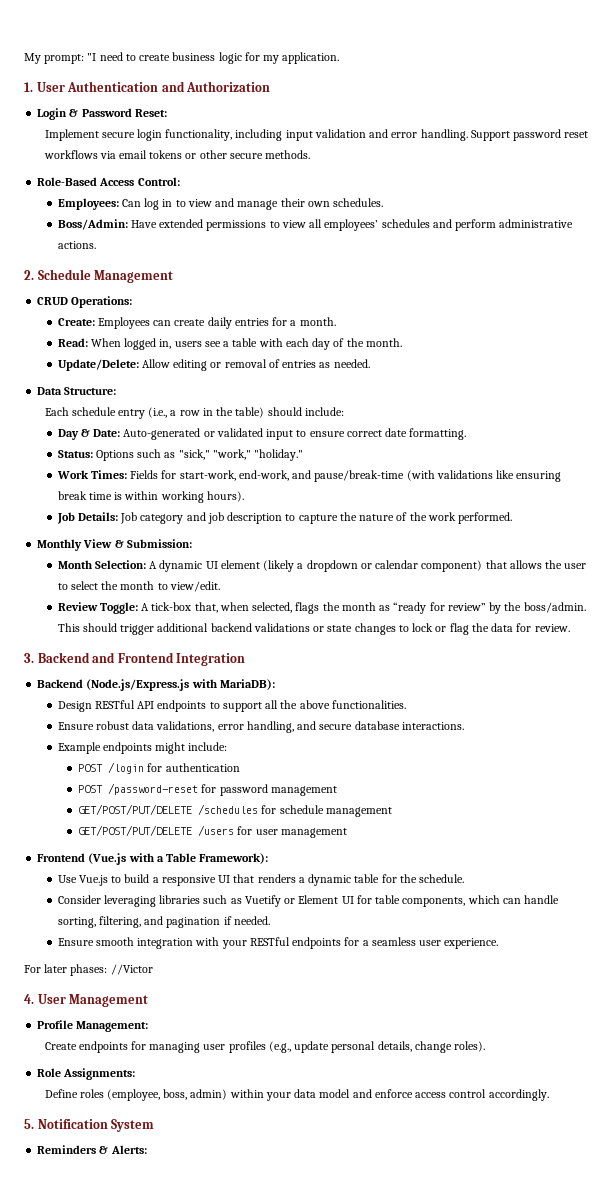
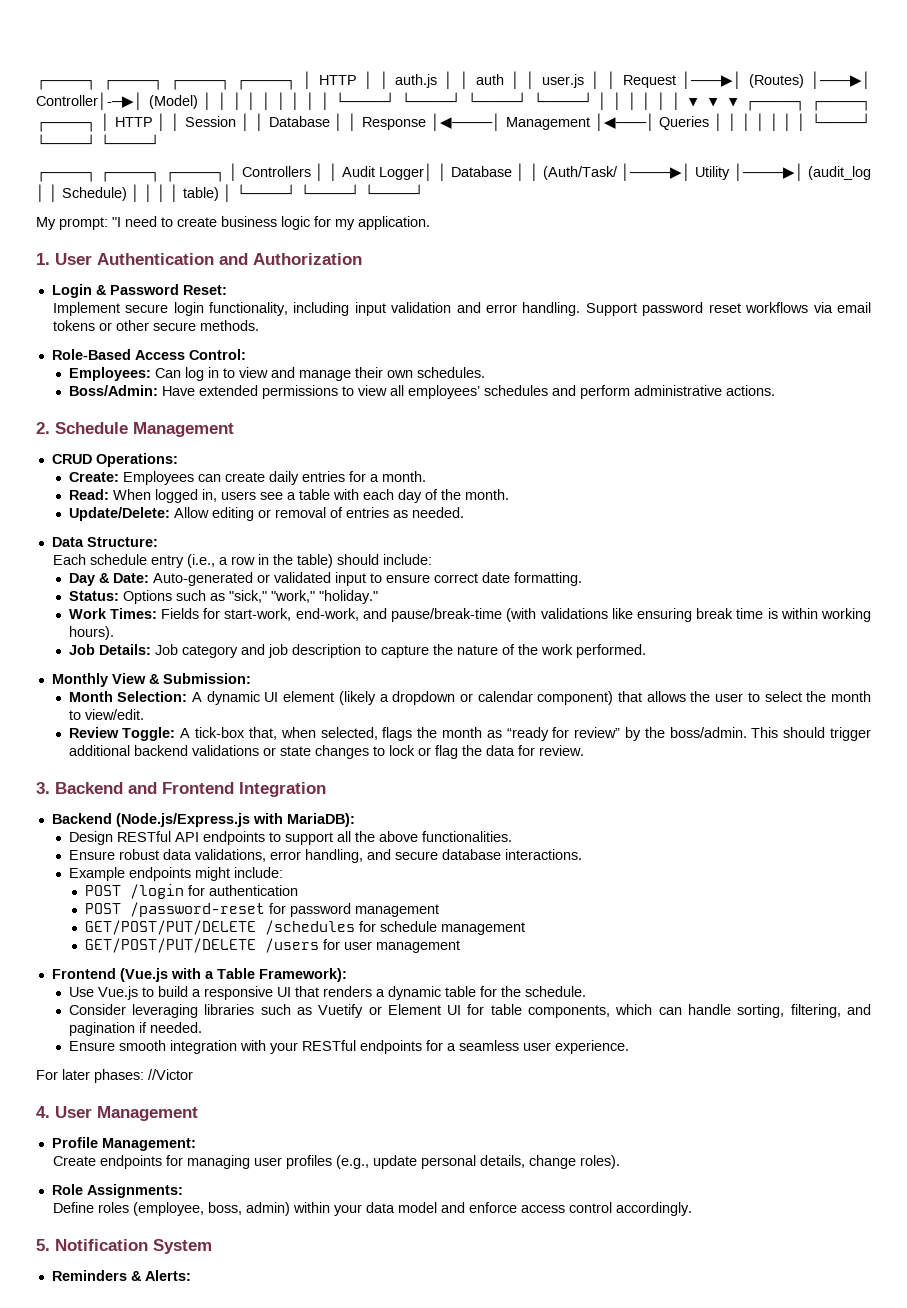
+ ┌────┐ ┌────┐ ┌────┐ ┌────┐ │ HTTP │ │ auth.js │ │ auth │ │ user.js │ │ Request │───▶│ (Routes) │───▶│ Controller│-─▶│ (Model) │ │ │ │ │ │ │ │ │ └────┘ └────┘ └────┘ └────┘ │ │ │ │ │ │ ▼ ▼ ▼ ┌────┐ ┌────┐ ┌────┐ │ HTTP │ │ Session │ │ Database │ │ Response │◀────│ Management │◀───│ Queries │ │ │ │ │ │ │ └────┘ └────┘ └────┘
+ ┌────┐ ┌────┐ ┌────┐ │ Controllers │ │ Audit Logger│ │ Database │ │ (Auth/Task/ │────▶│ Utility │────▶│ (audit_log │ │ Schedule) │ │ │ │ table) │ └────┘ └────┘ └────┘

